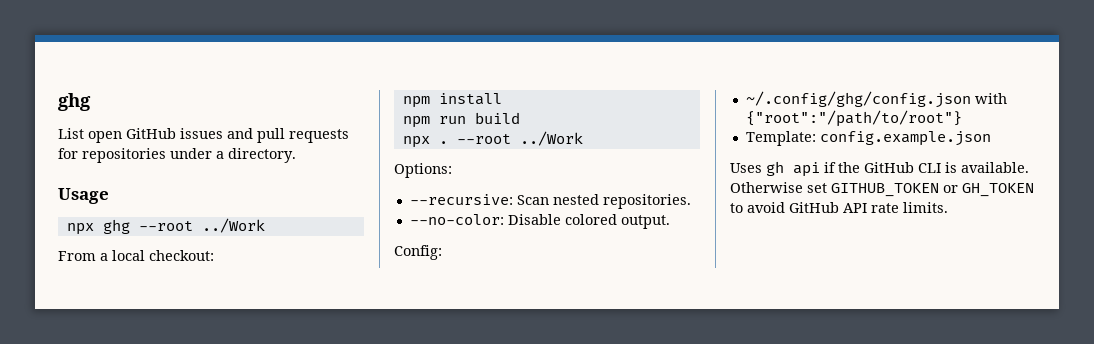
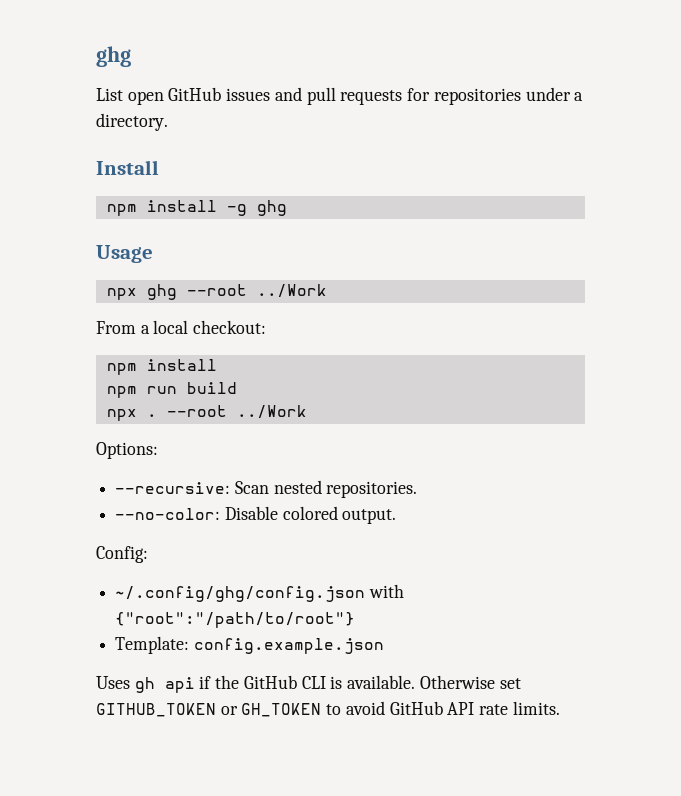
+ Install
+ npm install -g ghg

